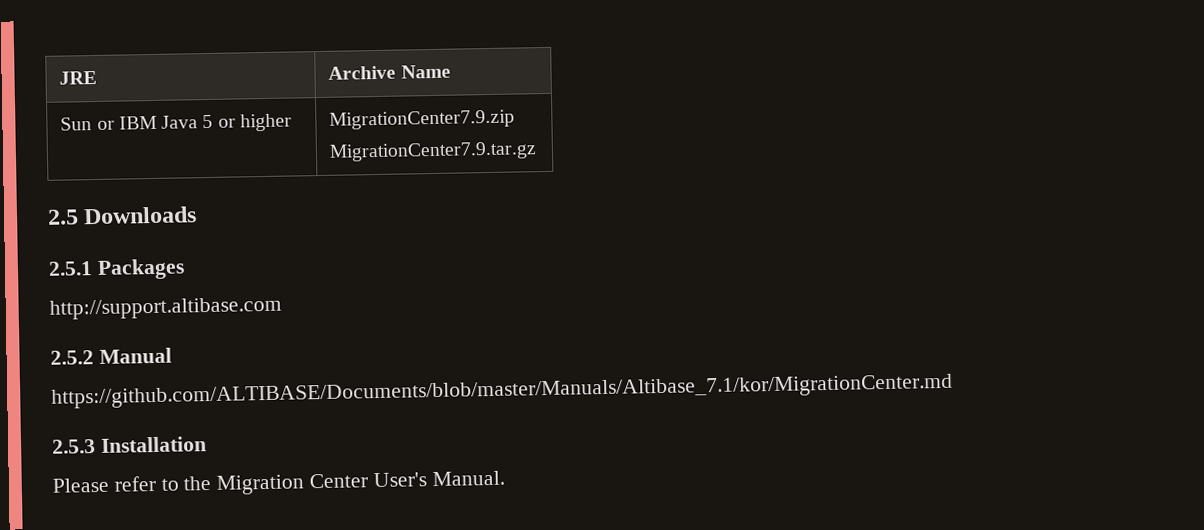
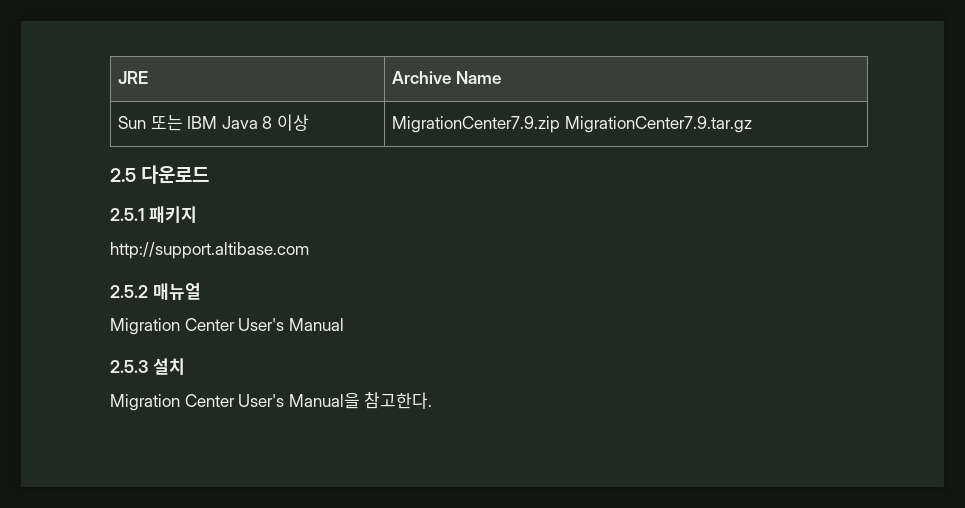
- Sun or IBM Java 5 or higher | MigrationCenter7.9.zip
- MigrationCenter7.9.tar.gz
+ Sun 또는 IBM Java 8 이상 | MigrationCenter7.9.zip MigrationCenter7.9.tar.gz
- 2.5 Downloads
+ 2.5 다운로드
- 2.5.1 Packages
+ 2.5.1 패키지
- 2.5.2 Manual
- https://github.com/ALTIBASE/Documents/blob/master/Manuals/Altibase_7.1/kor/MigrationCenter.md
- 2.5.3 Installation
- Please refer to the Migration Center User's Manual.
+ 2.5.2 매뉴얼
+ Migration Center User's Manual
+ 2.5.3 설치
+ Migration Center User's Manual을 참고한다.

